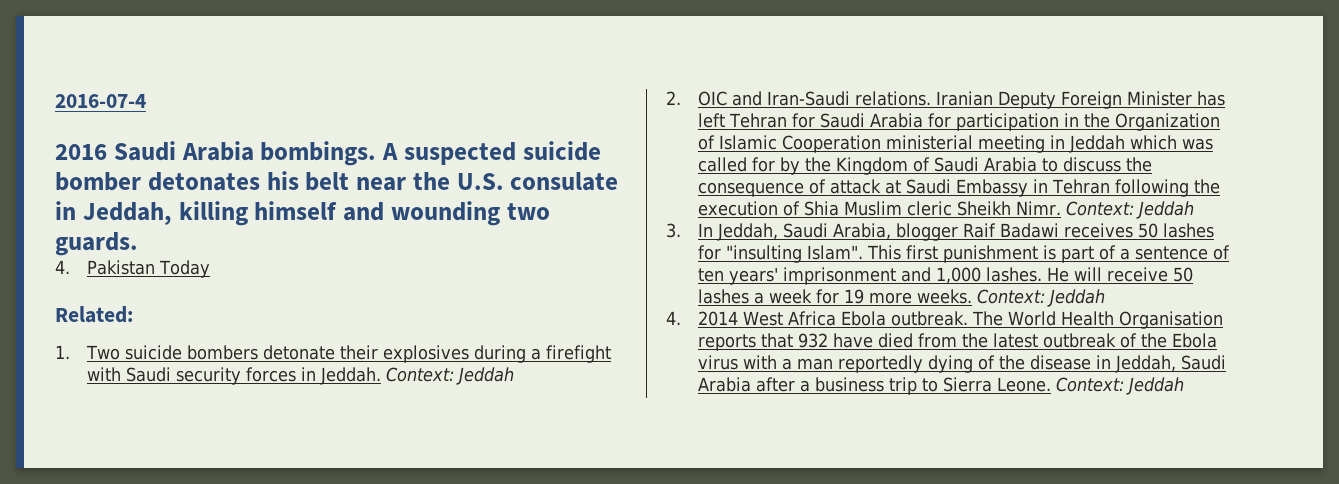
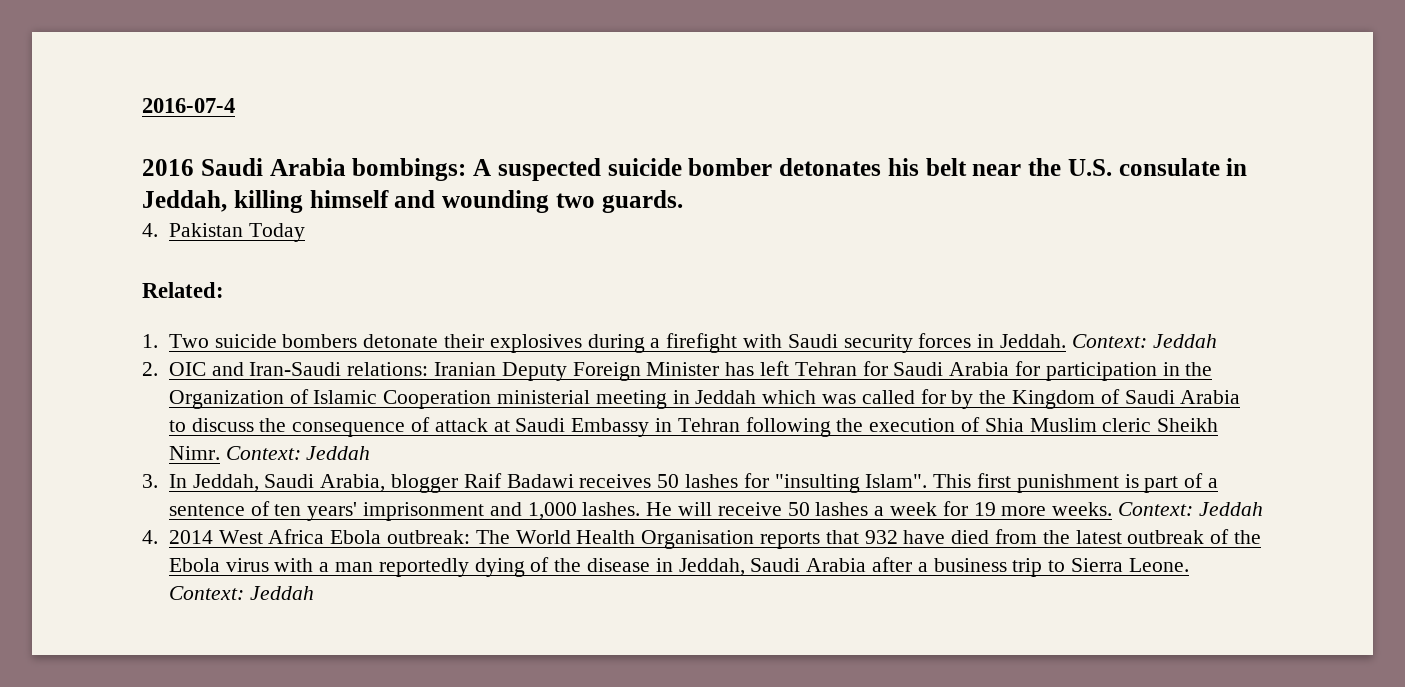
- 2016 Saudi Arabia bombings. A suspected suicide bomber detonates his belt near the U.S. consulate in Jeddah, killing himself and wounding two guards.
+ 2016 Saudi Arabia bombings: A suspected suicide bomber detonates his belt near the U.S. consulate in Jeddah, killing himself and wounding two guards.
- 2. OIC and Iran-Saudi relations. Iranian Deputy Foreign Minister has left Tehran for Saudi Arabia for participation in the Organization of Islamic Cooperation ministerial meeting in Jeddah which was called for by the Kingdom of Saudi Arabia to discuss the consequence of attack at Saudi Embassy in Tehran following the execution of Shia Muslim cleric Sheikh Nimr.
+ 2. OIC and Iran-Saudi relations: Iranian Deputy Foreign Minister has left Tehran for Saudi Arabia for participation in the Organization of Islamic Cooperation ministerial meeting in Jeddah which was called for by the Kingdom of Saudi Arabia to discuss the consequence of attack at Saudi Embassy in Tehran following the execution of Shia Muslim cleric Sheikh Nimr.
- 4. 2014 West Africa Ebola outbreak. The World Health Organisation reports that 932 have died from the latest outbreak of the Ebola virus with a man reportedly dying of the disease in Jeddah, Saudi Arabia after a business trip to Sierra Leone.
+ 4. 2014 West Africa Ebola outbreak: The World Health Organisation reports that 932 have died from the latest outbreak of the Ebola virus with a man reportedly dying of the disease in Jeddah, Saudi Arabia after a business trip to Sierra Leone.

